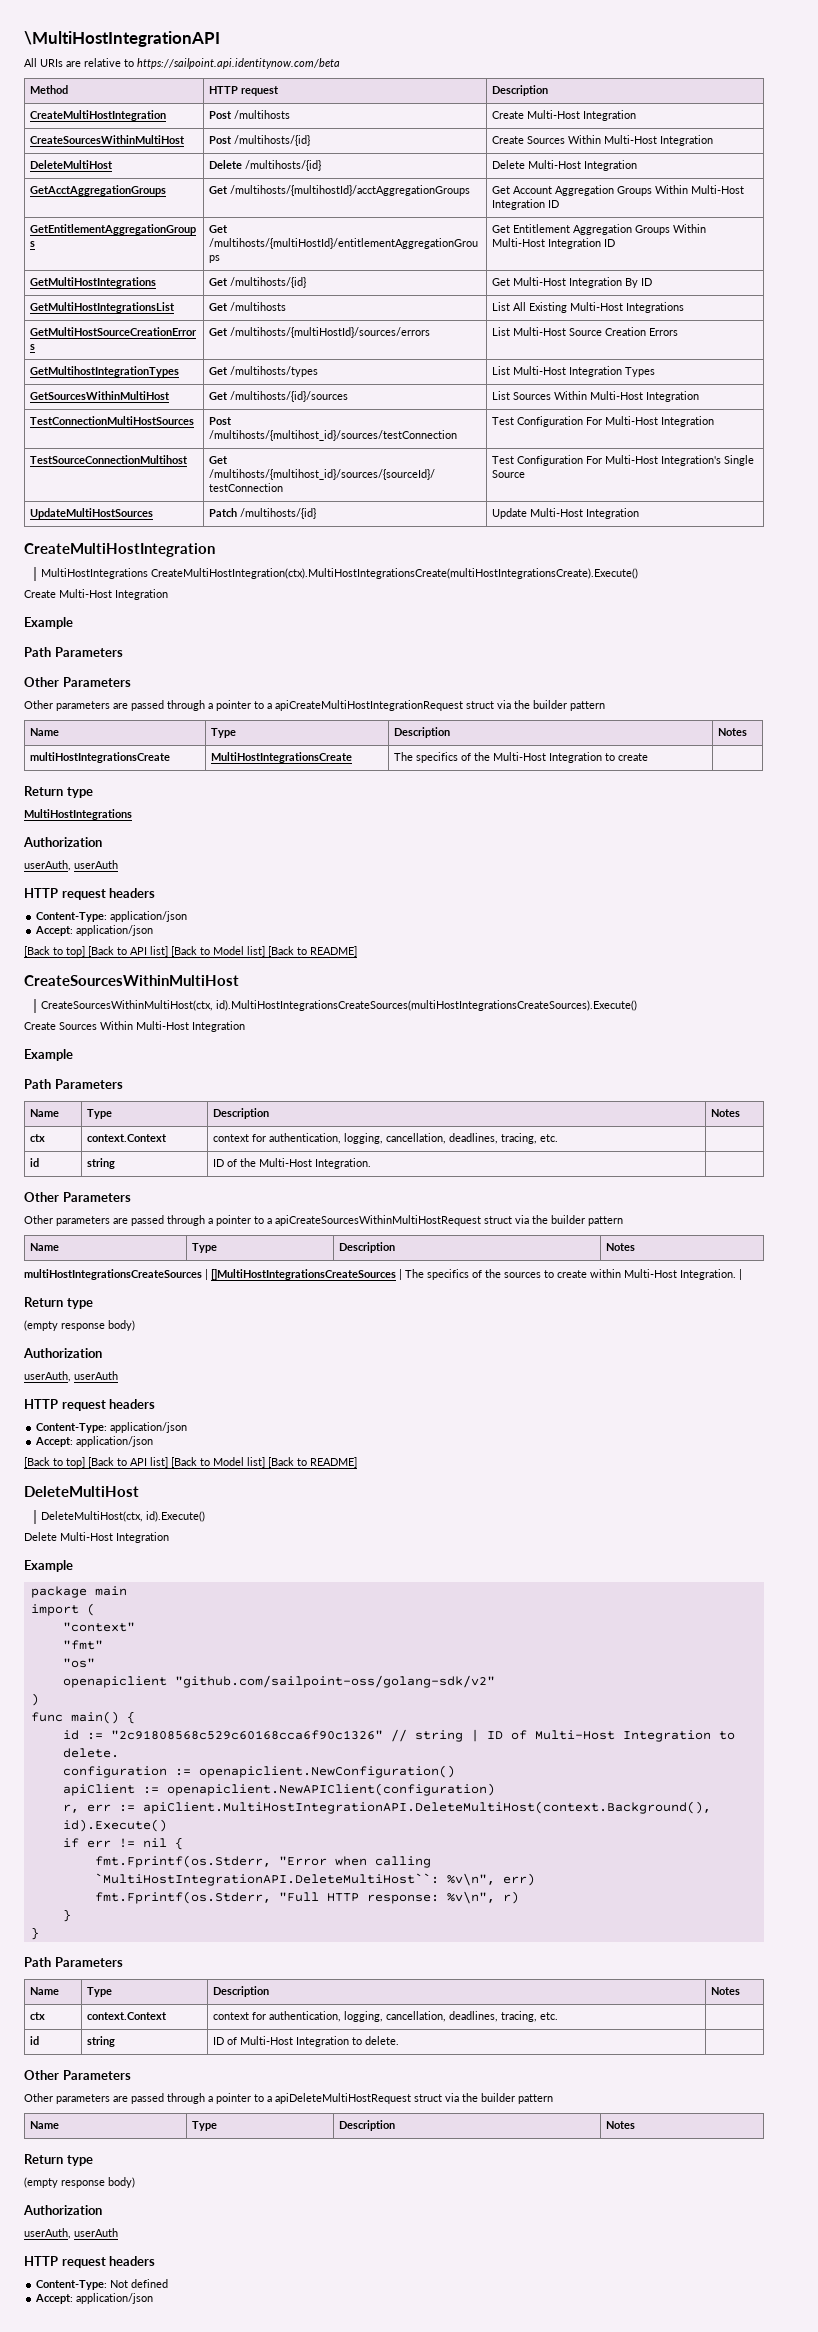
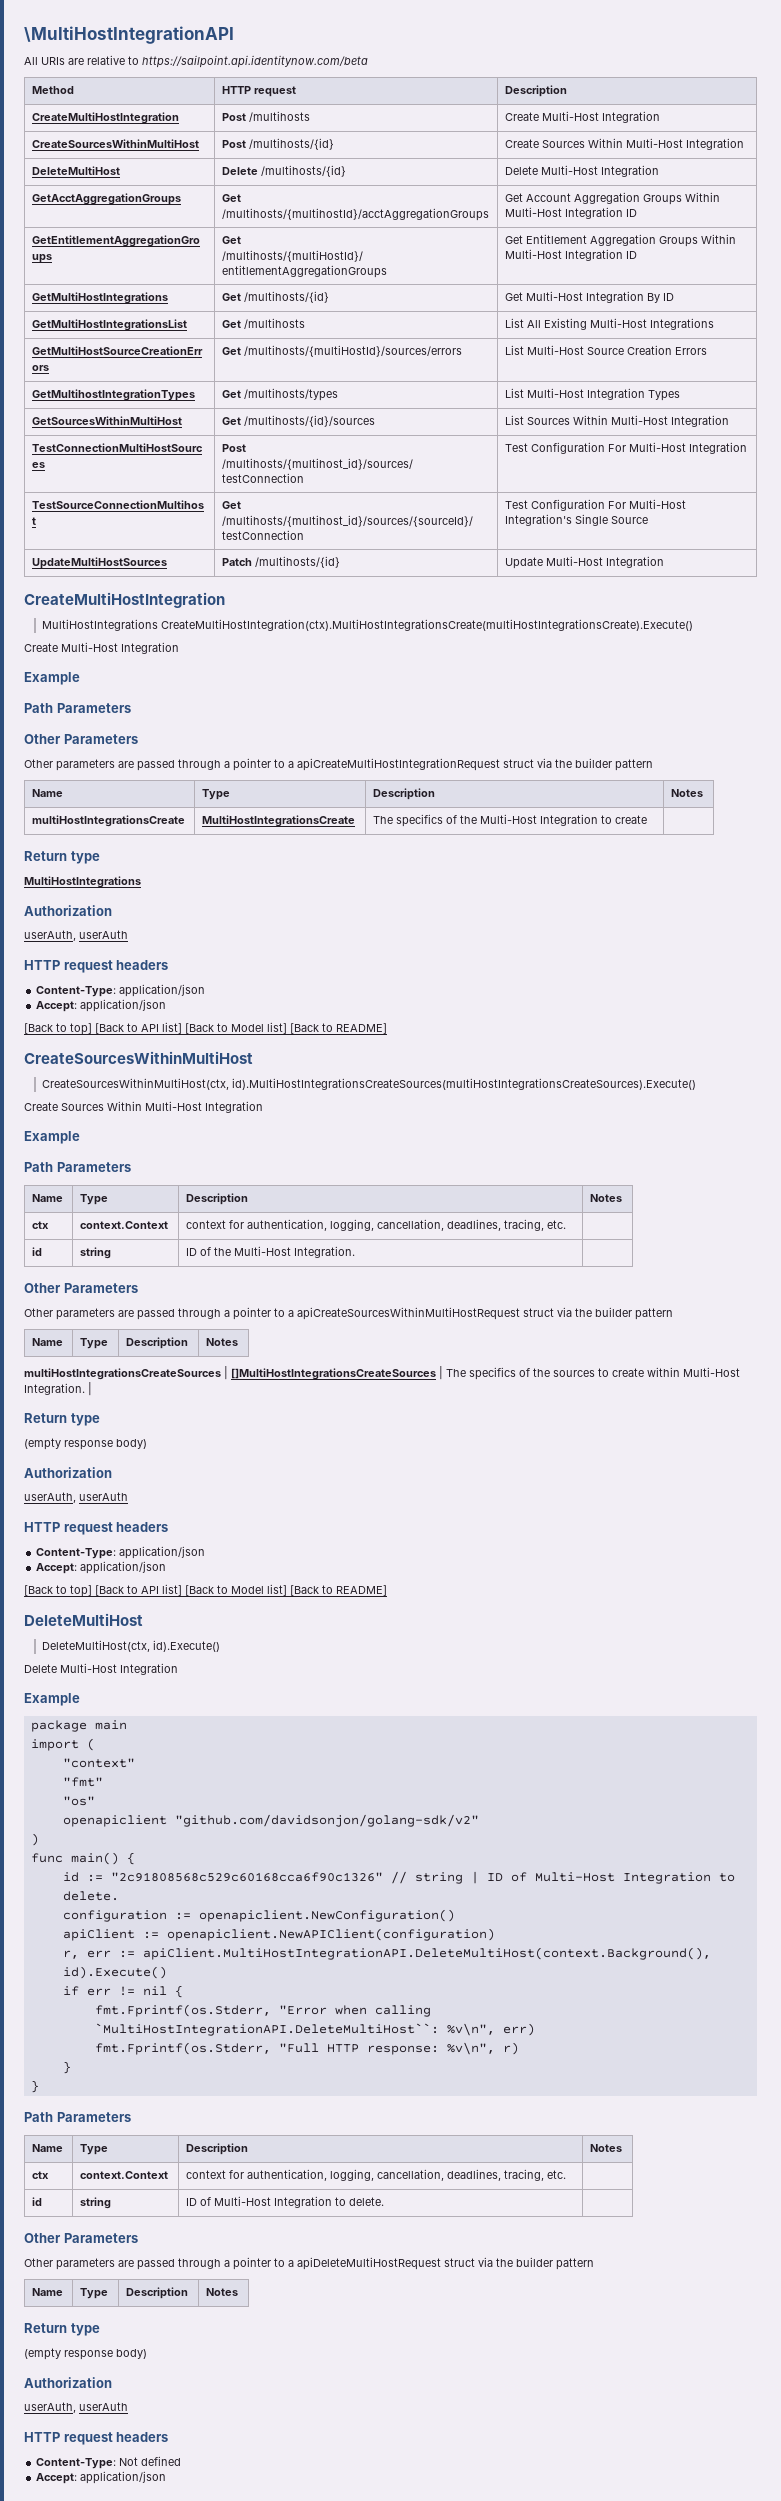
- openapiclient "github.com/sailpoint-oss/golang-sdk/v2"
+ openapiclient "github.com/davidsonjon/golang-sdk/v2"

